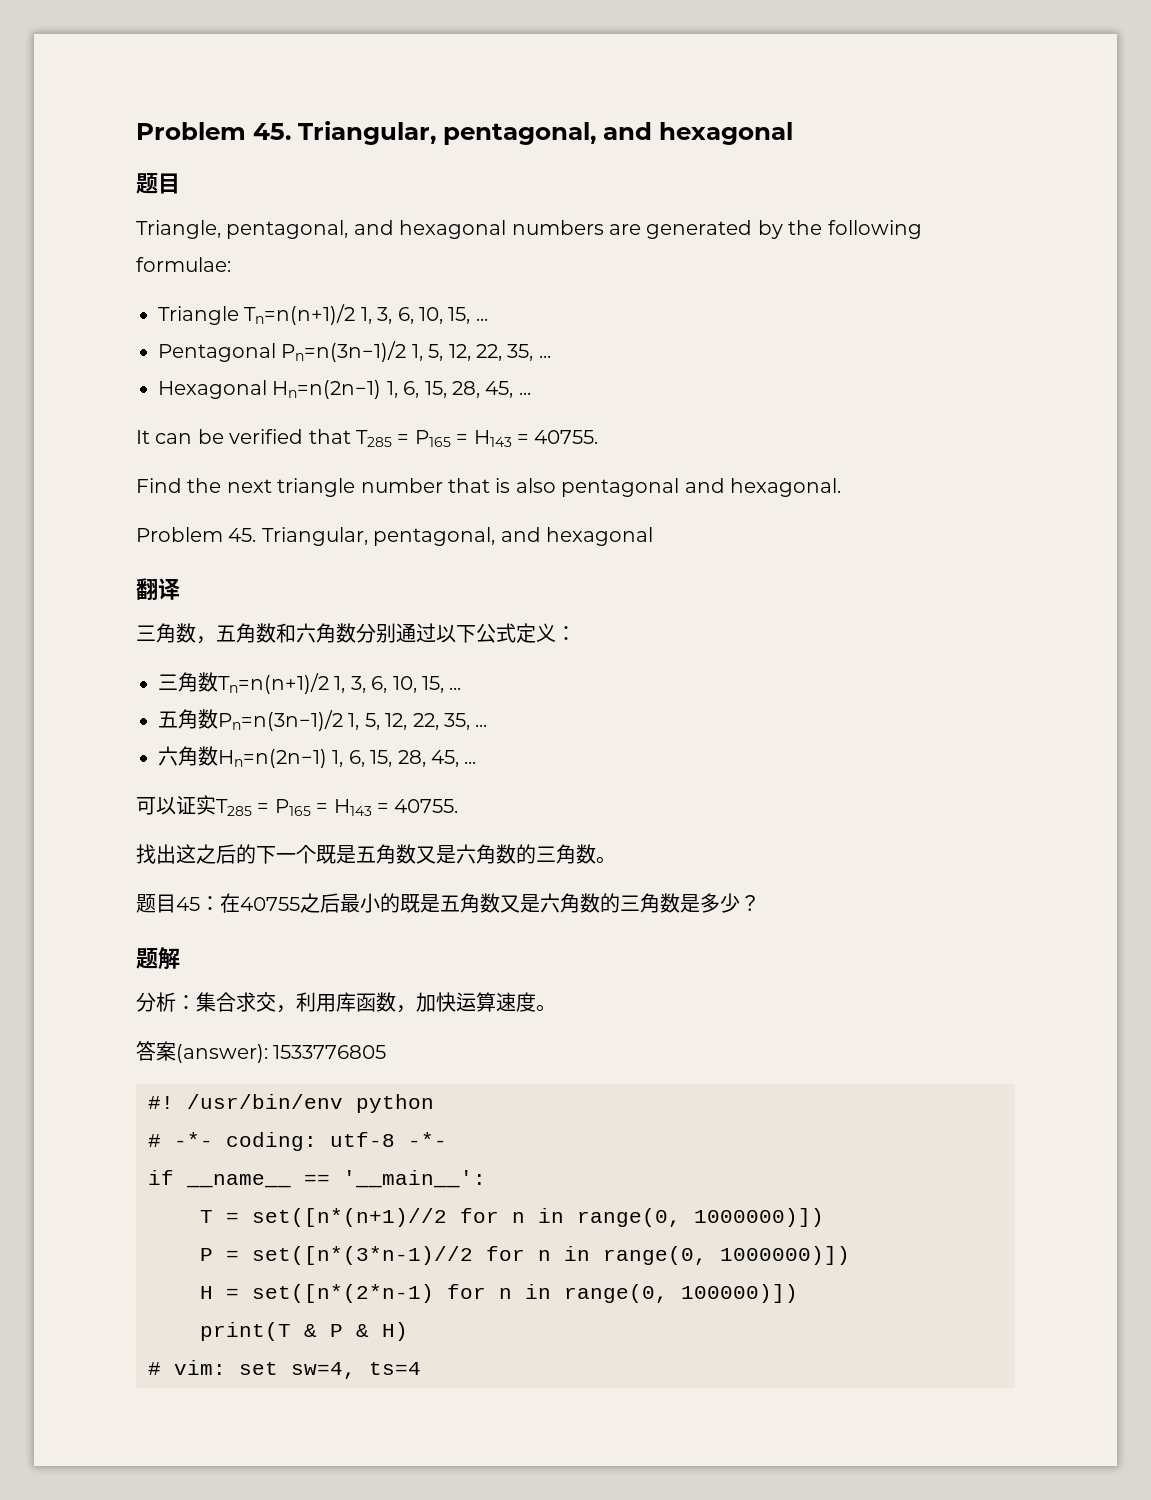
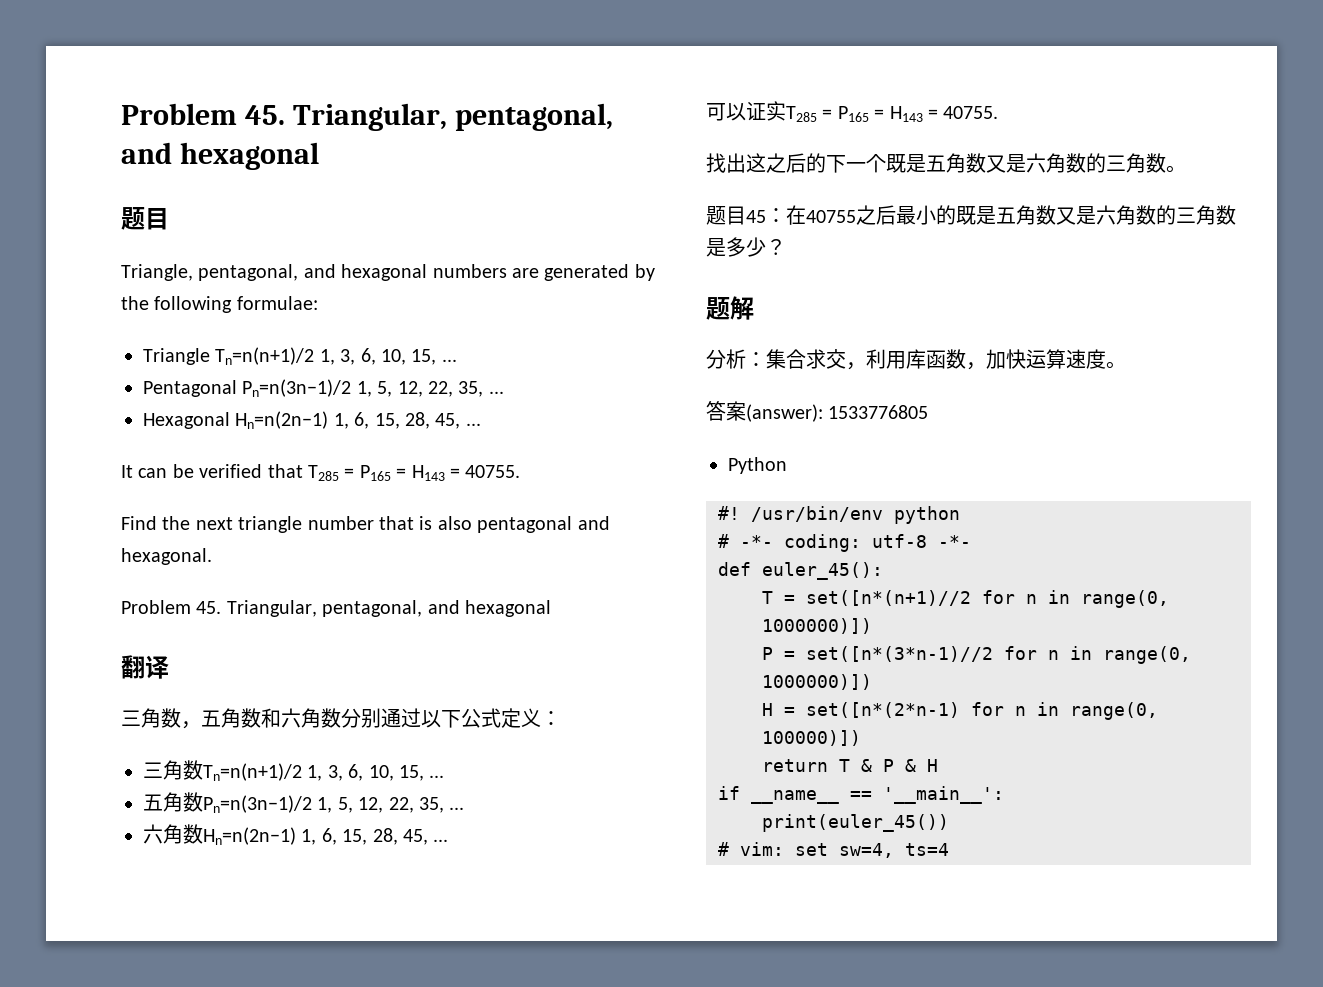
+ Python
- if __name__ == '__main__':
+ def euler_45():
- print(T & P & H)
+ return T & P & H
+ if __name__ == '__main__':
+ print(euler_45())

